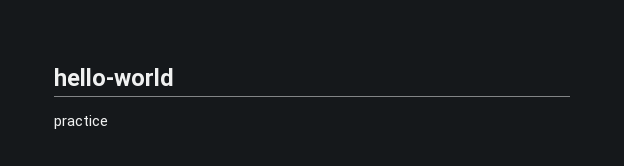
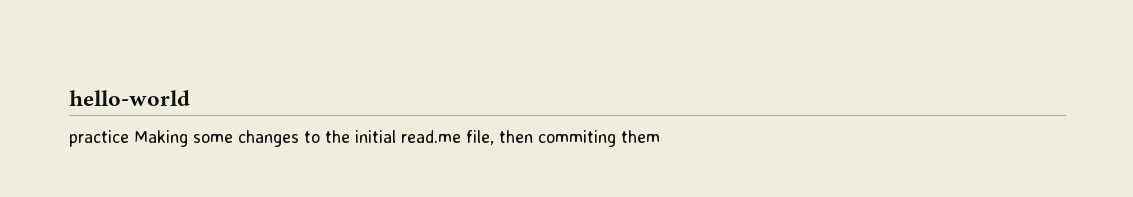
- practice
+ practice Making some changes to the initial read.me file, then commiting them

